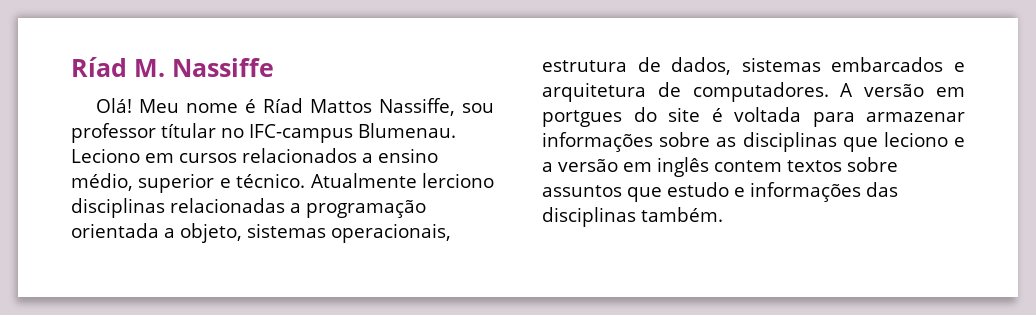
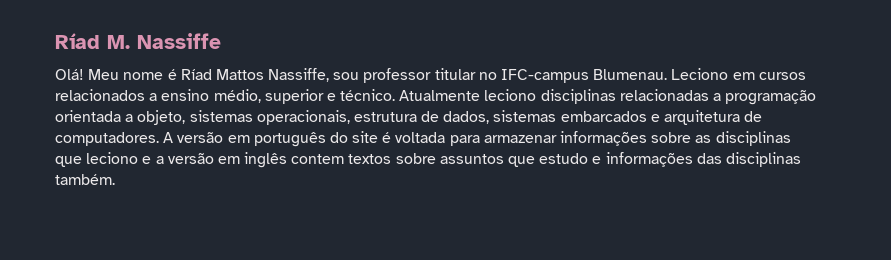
- Meu nome é Ríad Mattos Nassiffe, sou professor títular no IFC-campus Blumenau.
+ Meu nome é Ríad Mattos Nassiffe, sou professor titular no IFC-campus Blumenau.
- Atualmente lerciono disciplinas relacionadas a programação orientada a objeto, sistemas operacionais, estrutura de dados, sistemas embarcados e arquitetura de computadores.
+ Atualmente leciono disciplinas relacionadas a programação orientada a objeto, sistemas operacionais, estrutura de dados, sistemas embarcados e arquitetura de computadores.
- A versão em portgues do site é voltada para armazenar informações sobre as disciplinas que leciono e a versão em inglês contem textos sobre assuntos que estudo e informações das disciplinas também.
+ A versão em português do site é voltada para armazenar informações sobre as disciplinas que leciono e a versão em inglês contem textos sobre assuntos que estudo e informações das disciplinas também.

